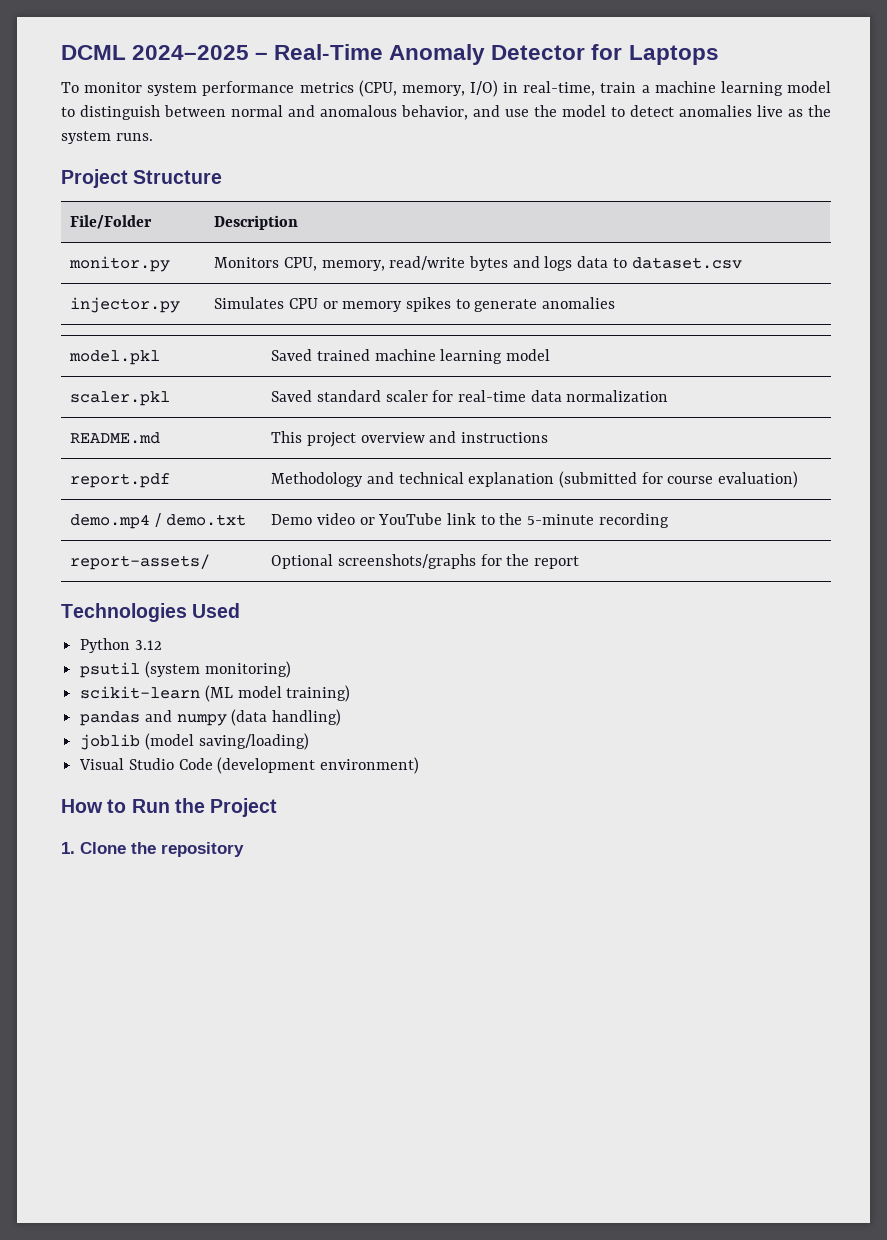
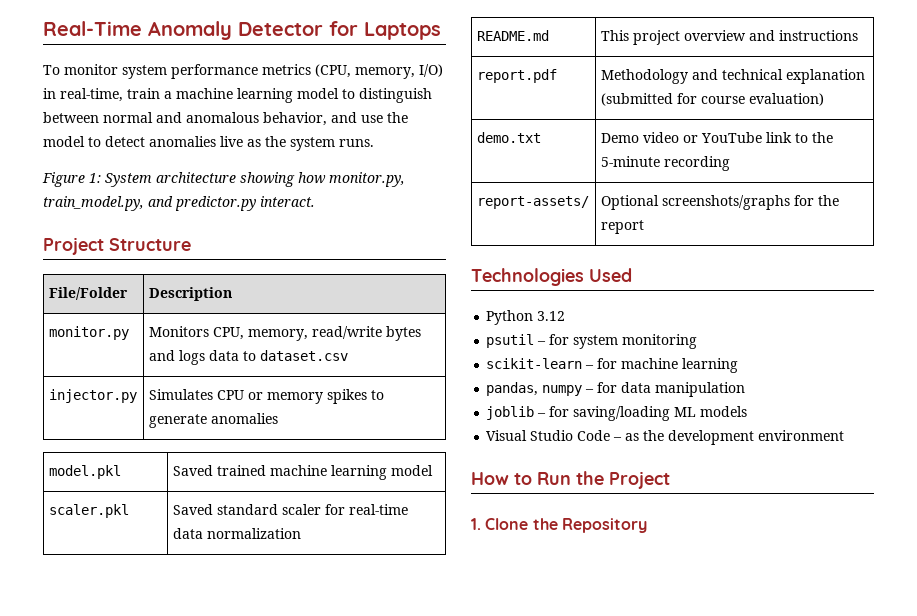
- DCML 2024–2025 – Real-Time Anomaly Detector for Laptops
+ Real-Time Anomaly Detector for Laptops
+ Figure 1: System architecture showing how monitor.py, train_model.py, and predictor.py interact.
- demo.mp4 / demo.txt | Demo video or YouTube link to the 5-minute recording
+ demo.txt | Demo video or YouTube link to the 5-minute recording
- psutil (system monitoring)
- scikit-learn (ML model training)
- pandas and numpy (data handling)
- joblib (model saving/loading)
- Visual Studio Code (development environment)
+ psutil – for system monitoring
+ scikit-learn – for machine learning
+ pandas, numpy – for data manipulation
+ joblib – for saving/loading ML models
+ Visual Studio Code – as the development environment
- 1. Clone the repository
+ 1. Clone the Repository

